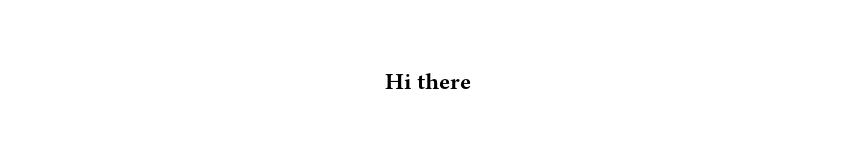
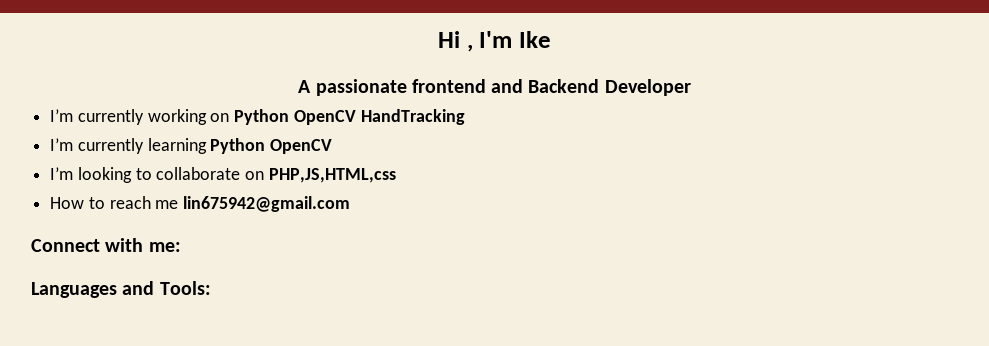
- Hi there
+ Hi , I'm Ike
+ A passionate frontend and Backend Developer
+ I’m currently working on Python OpenCV HandTracking
+ I’m currently learning Python OpenCV
+ I’m looking to collaborate on PHP,JS,HTML,css
+ How to reach me lin675942@gmail.com
+ Connect with me:
+ Languages and Tools:

